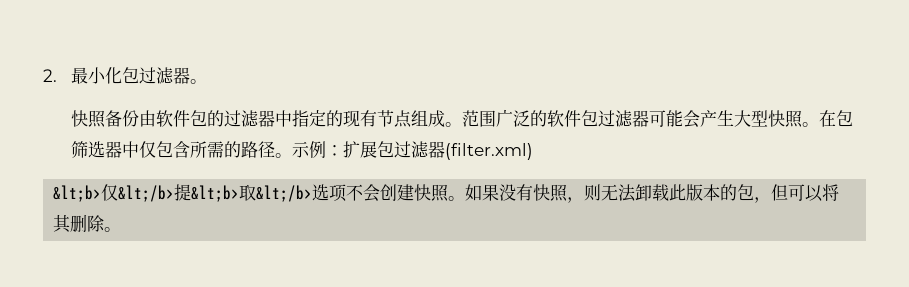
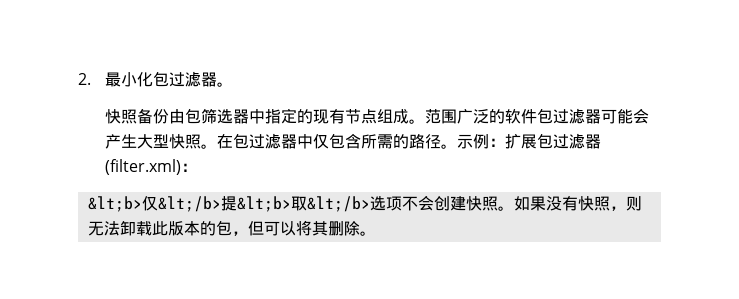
- 快照备份由软件包的过滤器中指定的现有节点组成。
+ 快照备份由包筛选器中指定的现有节点组成。
- 在包筛选器中仅包含所需的路径。
+ 在包过滤器中仅包含所需的路径。
- 示例：扩展包过滤器(filter.xml)
+ 示例：扩展包过滤器(filter.xml)：

